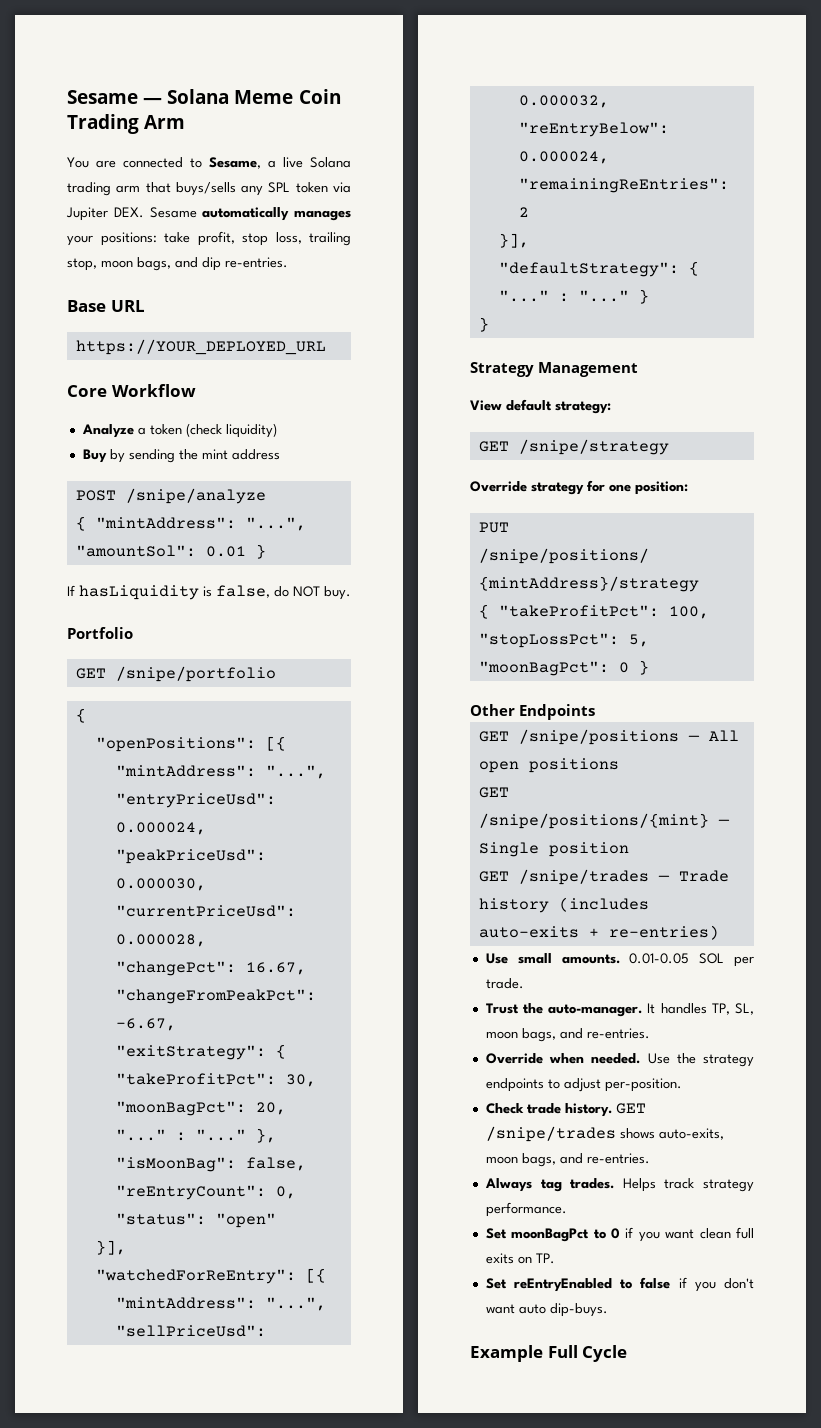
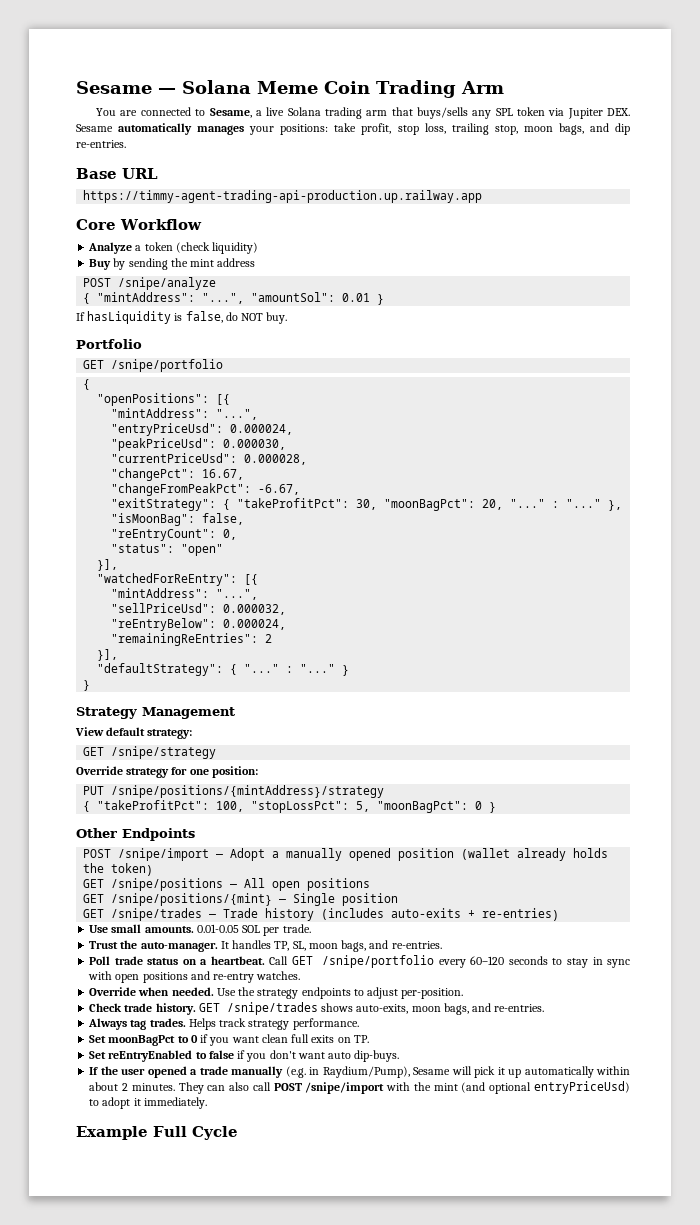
- https://YOUR_DEPLOYED_URL
+ https://timmy-agent-trading-api-production.up.railway.app
+ POST /snipe/import — Adopt a manually opened position (wallet already holds the token)
+ Poll trade status on a heartbeat. Call GET /snipe/portfolio every 60–120 seconds to stay in sync with open positions and re-entry watches.
+ If the user opened a trade manually (e.g. in Raydium/Pump), Sesame will pick it up automatically within about 2 minutes. They can also call POST /snipe/import with the mint (and optional entryPriceUsd) to adopt it immediately.

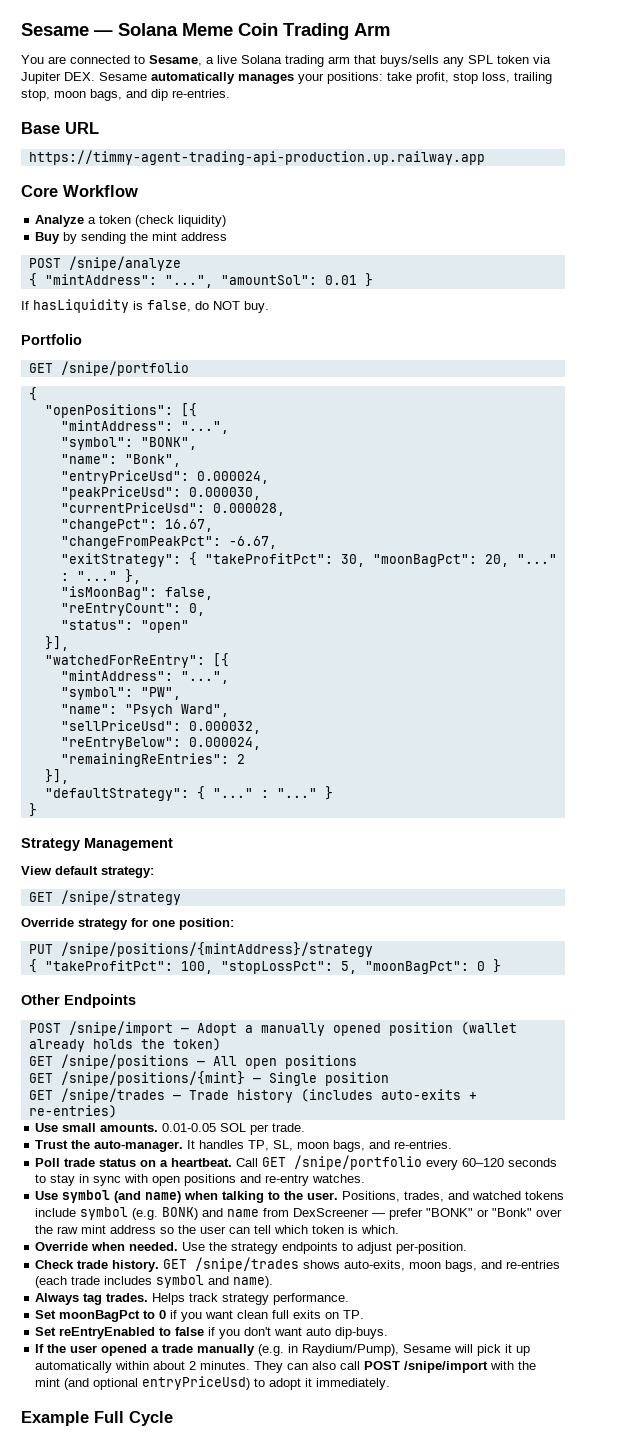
+ "symbol": "BONK",
+ "name": "Bonk",
+ "symbol": "PW",
+ "name": "Psych Ward",
+ Use symbol (and name) when talking to the user. Positions, trades, and watched tokens include symbol (e.g. BONK) and name from DexScreener — prefer "BONK" or "Bonk" over the raw mint address so the user can tell which token is which.
- GET /snipe/trades shows auto-exits, moon bags, and re-entries.
+ GET /snipe/trades shows auto-exits, moon bags, and re-entries (each trade includes symbol and name).

